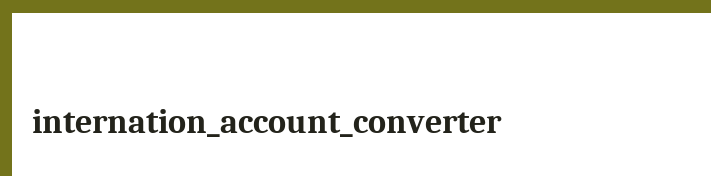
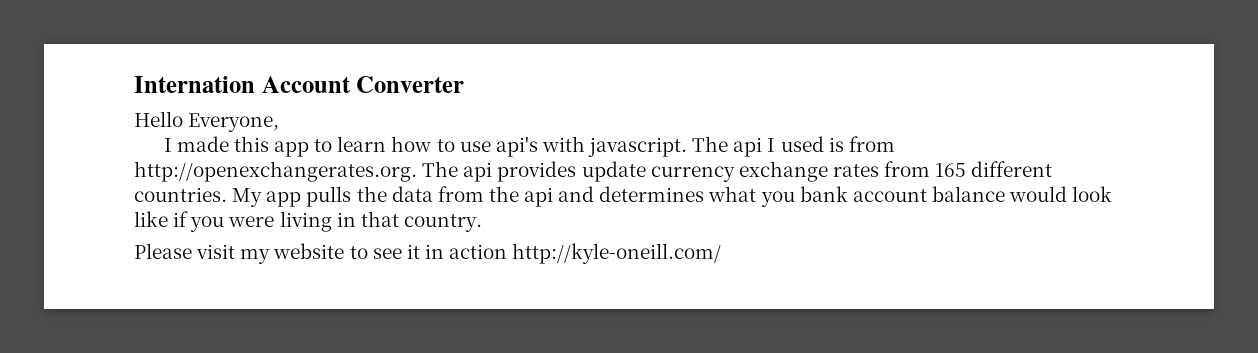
- internation_account_converter
+ Internation Account Converter
+ Hello Everyone,
+ I made this app to learn how to use api's with javascript. The api I used is from http://openexchangerates.org. The api provides update currency exchange rates from 165 different countries. My app pulls the data from the api and determines what you bank account balance would look like if you were living in that country.
+ Please visit my website to see it in action http://kyle-oneill.com/

